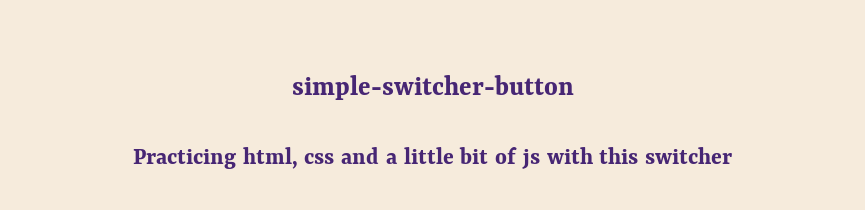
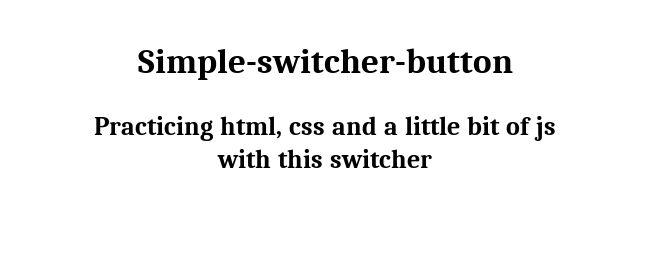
- simple-switcher-button
+ Simple-switcher-button

